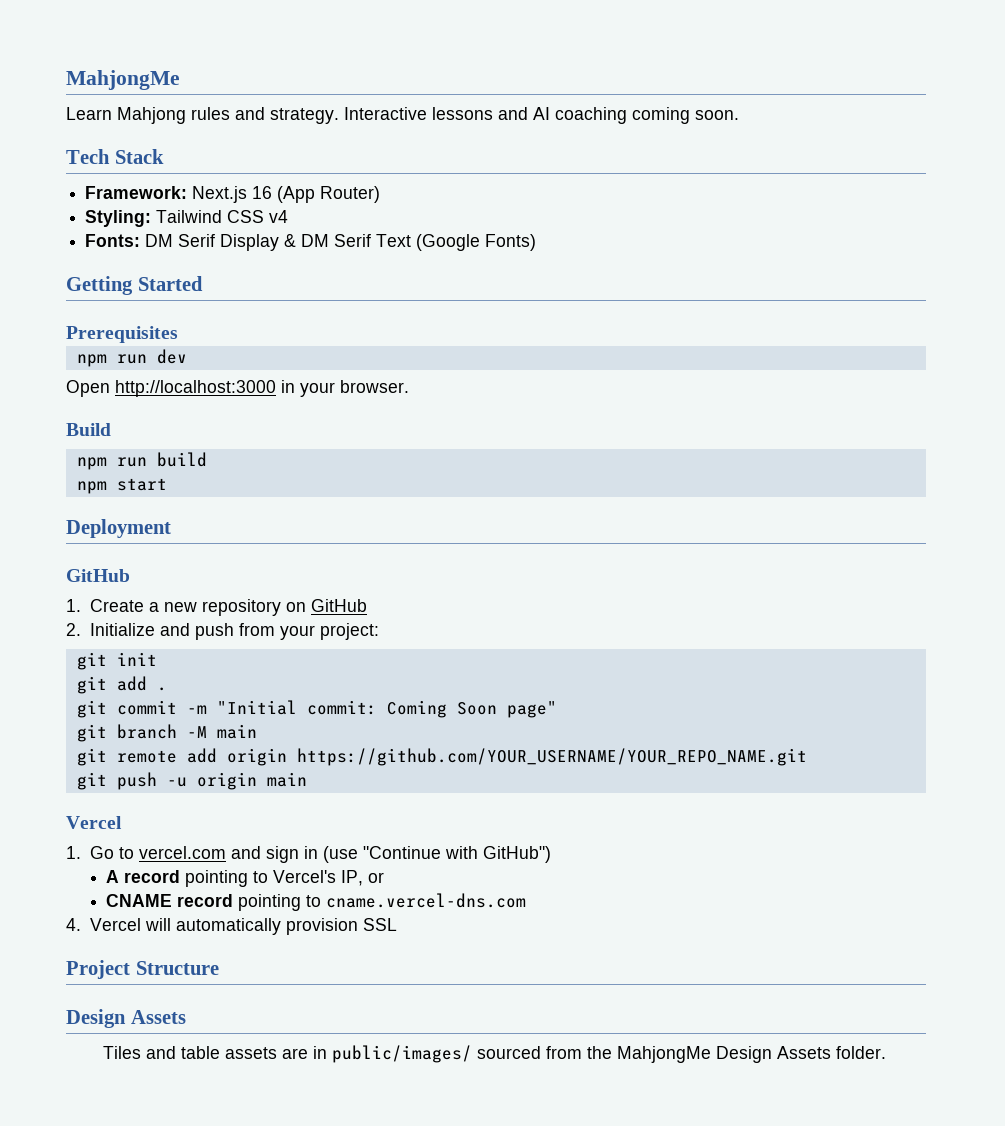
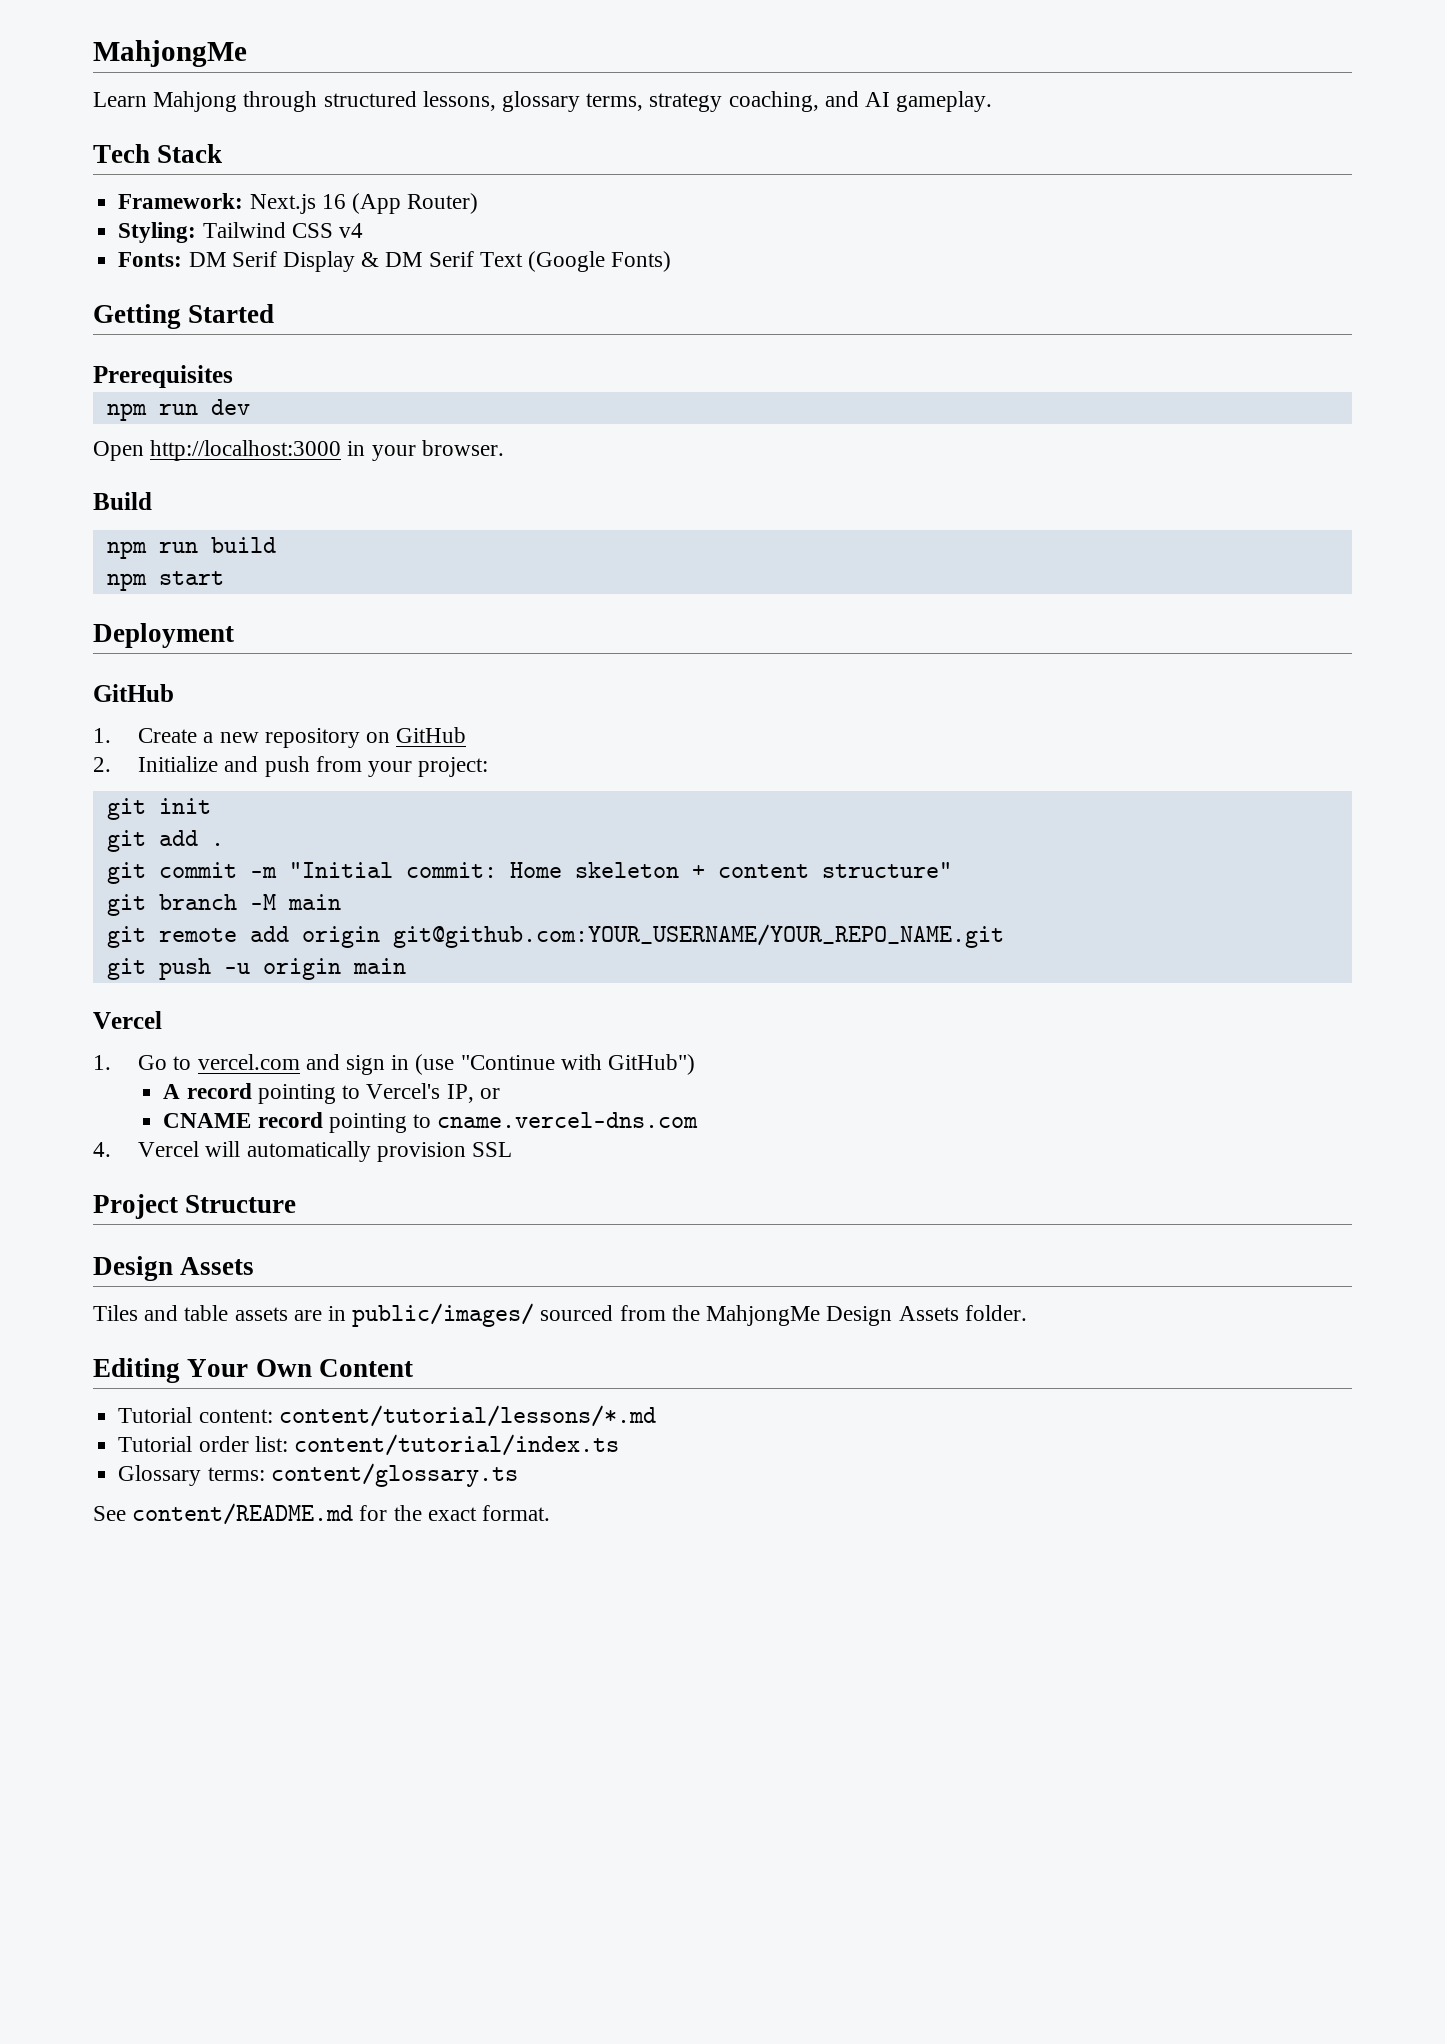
- Learn Mahjong rules and strategy. Interactive lessons and AI coaching coming soon.
+ Learn Mahjong through structured lessons, glossary terms, strategy coaching, and AI gameplay.
- git commit -m "Initial commit: Coming Soon page"
+ git commit -m "Initial commit: Home skeleton + content structure"
- git remote add origin https://github.com/YOUR_USERNAME/YOUR_REPO_NAME.git
+ git remote add origin git@github.com:YOUR_USERNAME/YOUR_REPO_NAME.git
+ Editing Your Own Content
+ Tutorial content: content/tutorial/lessons/*.md
+ Tutorial order list: content/tutorial/index.ts
+ Glossary terms: content/glossary.ts
+ See content/README.md for the exact format.

